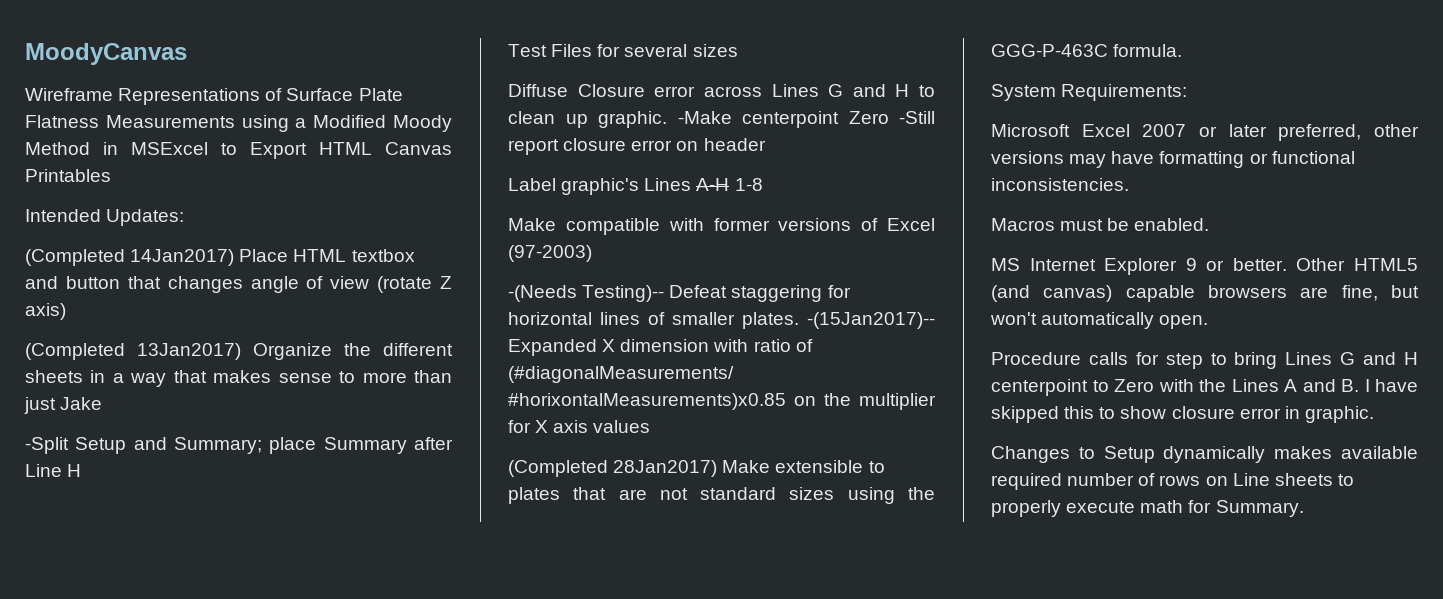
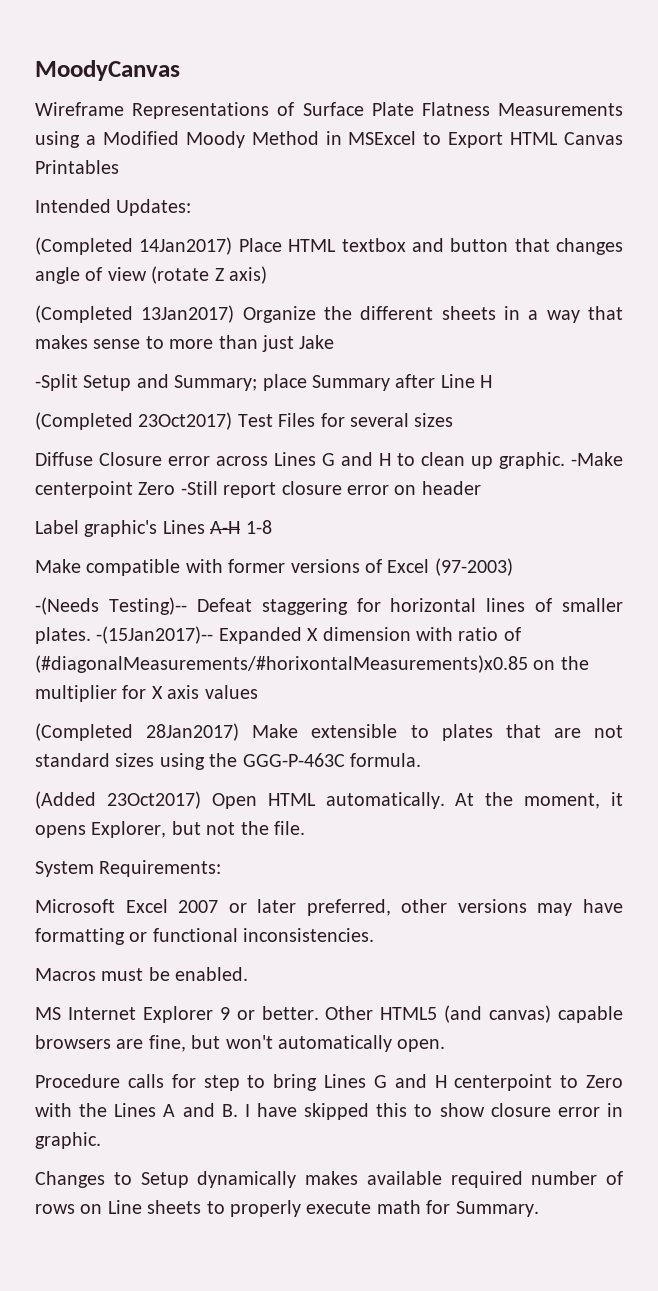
- Test Files for several sizes
+ (Completed 23Oct2017) Test Files for several sizes
+ (Added 23Oct2017) Open HTML automatically. At the moment, it opens Explorer, but not the file.

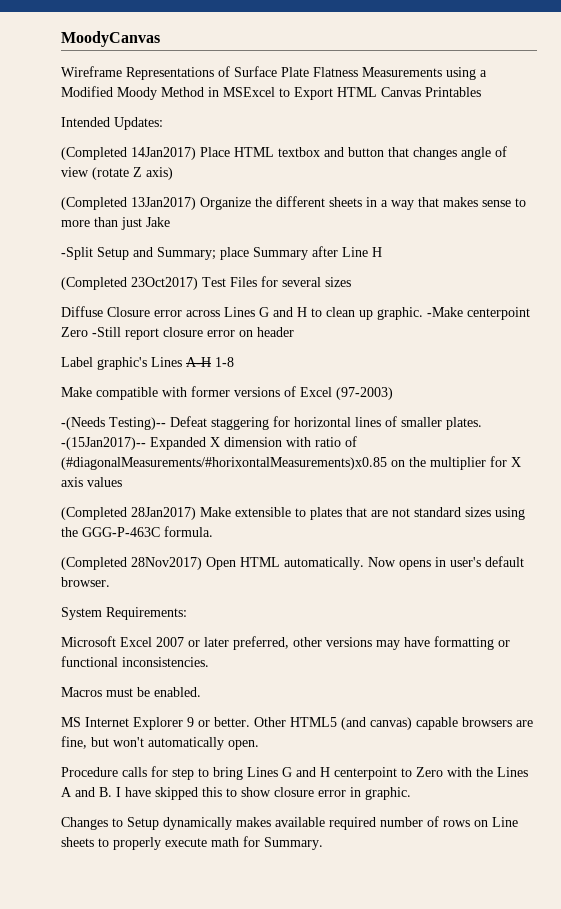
- (Added 23Oct2017) Open HTML automatically.
+ (Completed 28Nov2017) Open HTML automatically.
- At the moment, it opens Explorer, but not the file.
+ Now opens in user's default browser.

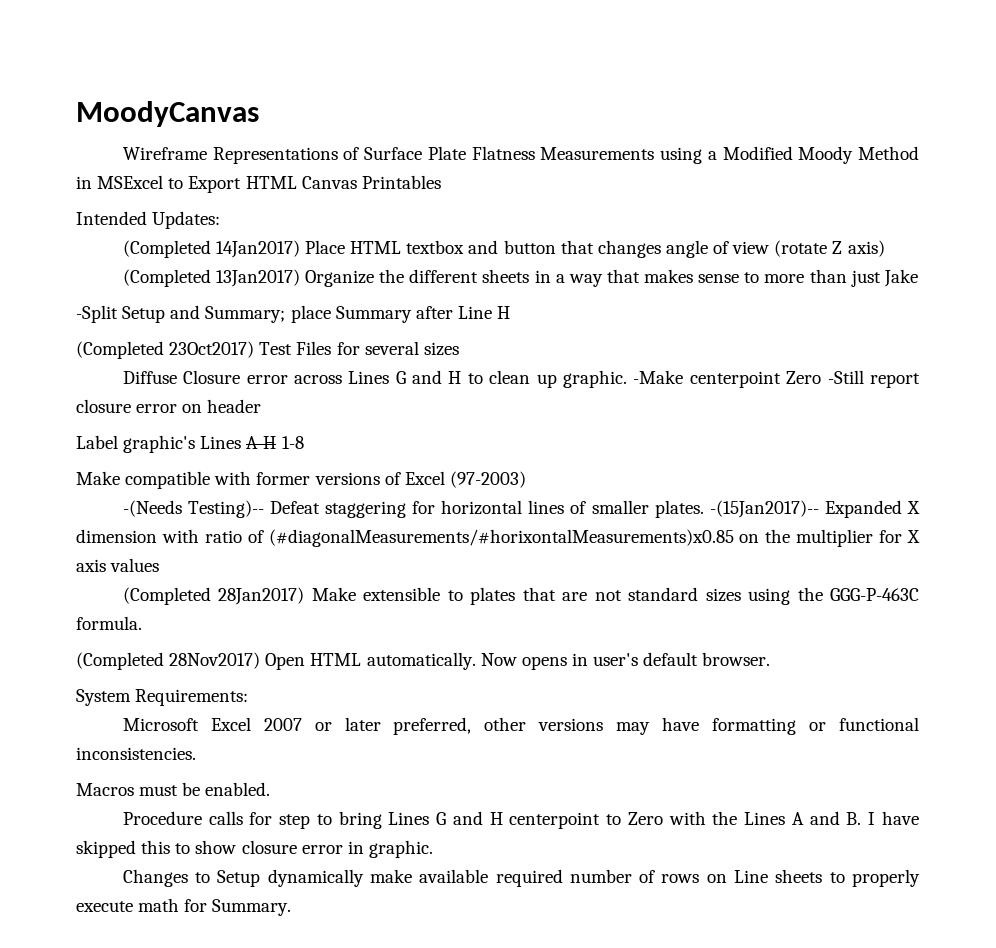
- MS Internet Explorer 9 or better. Other HTML5 (and canvas) capable browsers are fine, but won't automatically open.
- Changes to Setup dynamically makes available required number of rows on Line sheets to properly execute math for Summary.
+ Changes to Setup dynamically make available required number of rows on Line sheets to properly execute math for Summary.

